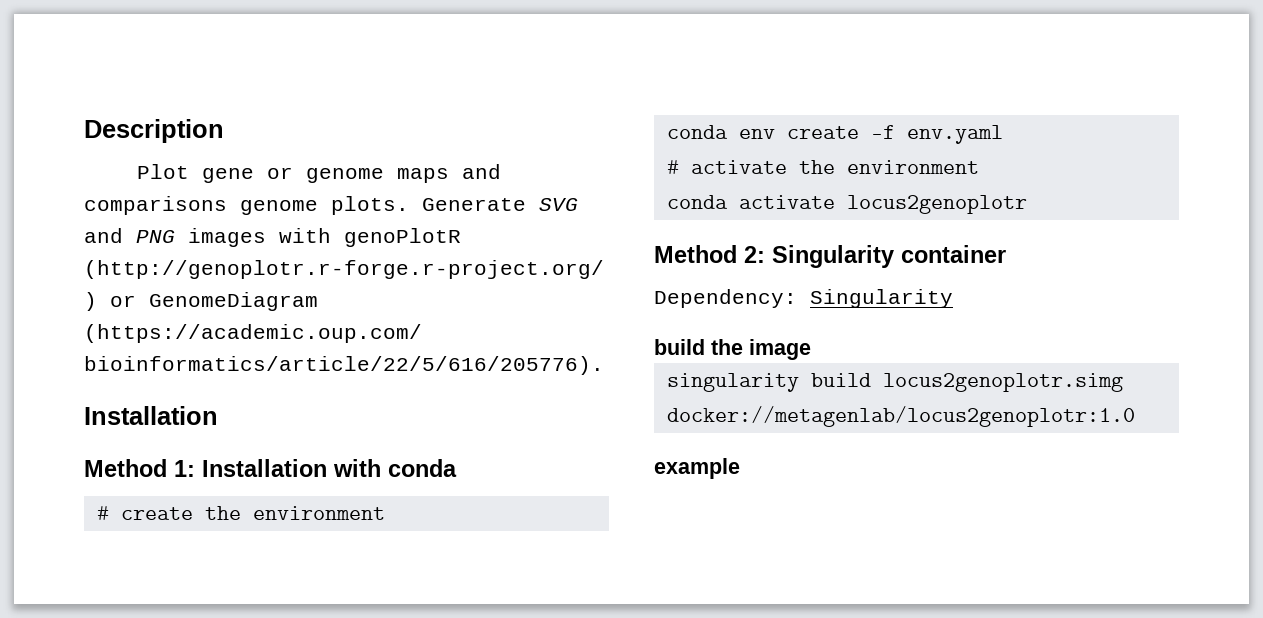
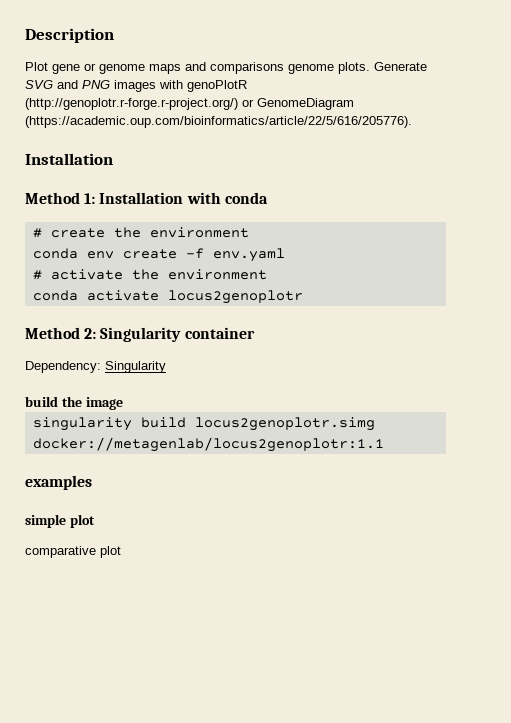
- singularity build locus2genoplotr.simg docker://metagenlab/locus2genoplotr:1.0
- example
+ singularity build locus2genoplotr.simg docker://metagenlab/locus2genoplotr:1.1
+ examples
+ simple plot
+ comparative plot

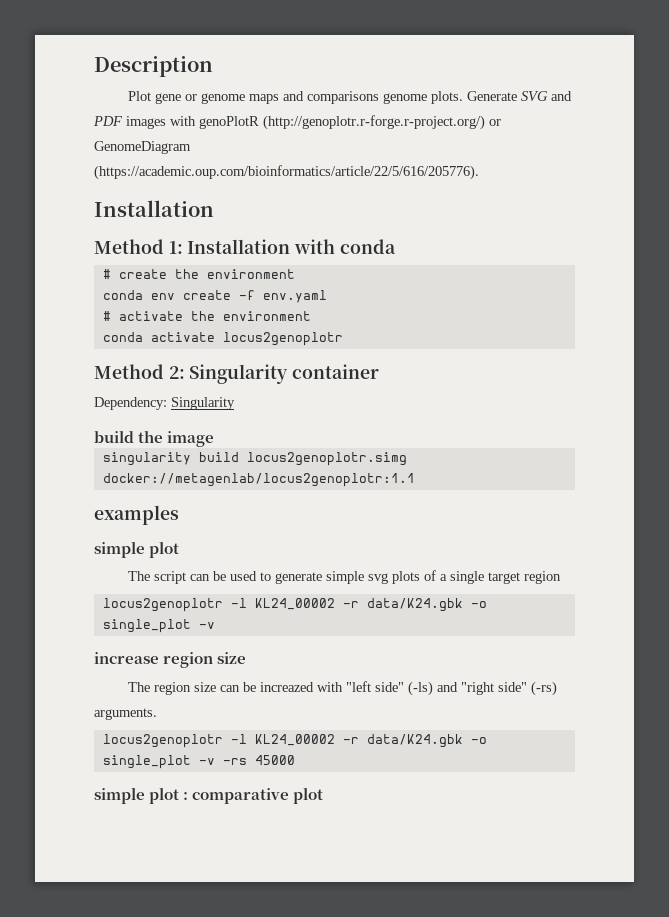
- Generate SVG and PNG images with genoPlotR (http://genoplotr.r-forge.r-project.org/) or GenomeDiagram (https://academic.oup.com/bioinformatics/article/22/5/616/205776).
+ Generate SVG and PDF images with genoPlotR (http://genoplotr.r-forge.r-project.org/) or GenomeDiagram (https://academic.oup.com/bioinformatics/article/22/5/616/205776).
- comparative plot
+ The script can be used to generate simple svg plots of a single target region
+ locus2genoplotr -l KL24_00002 -r data/K24.gbk -o single_plot -v
+ increase region size
+ The region size can be increazed with "left side" (-ls) and "right side" (-rs) arguments.
+ locus2genoplotr -l KL24_00002 -r data/K24.gbk -o single_plot -v -rs 45000
+ simple plot : comparative plot

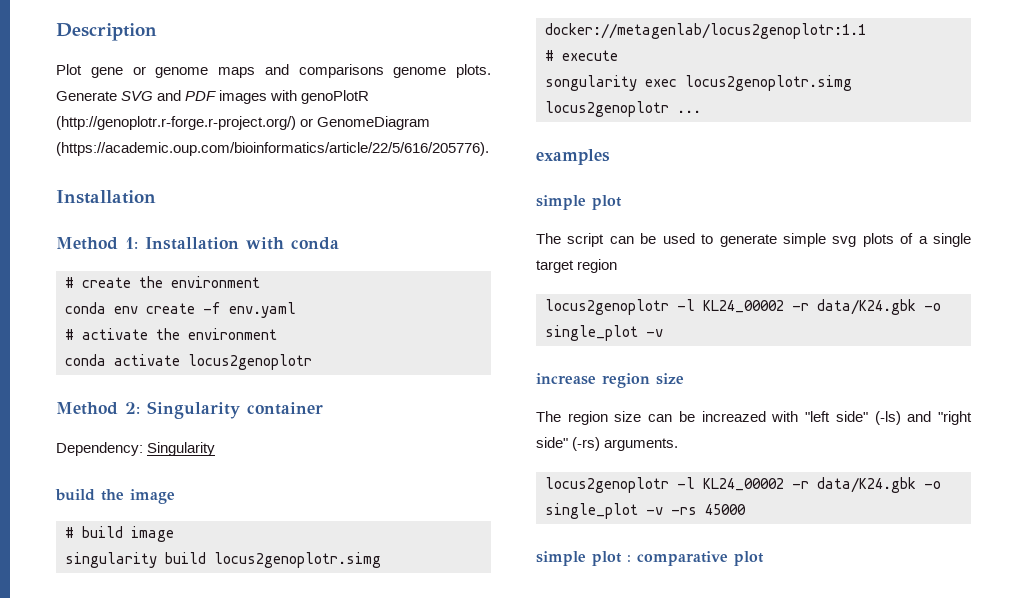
+ # build image
+ # execute
+ songularity exec locus2genoplotr.simg locus2genoplotr ...

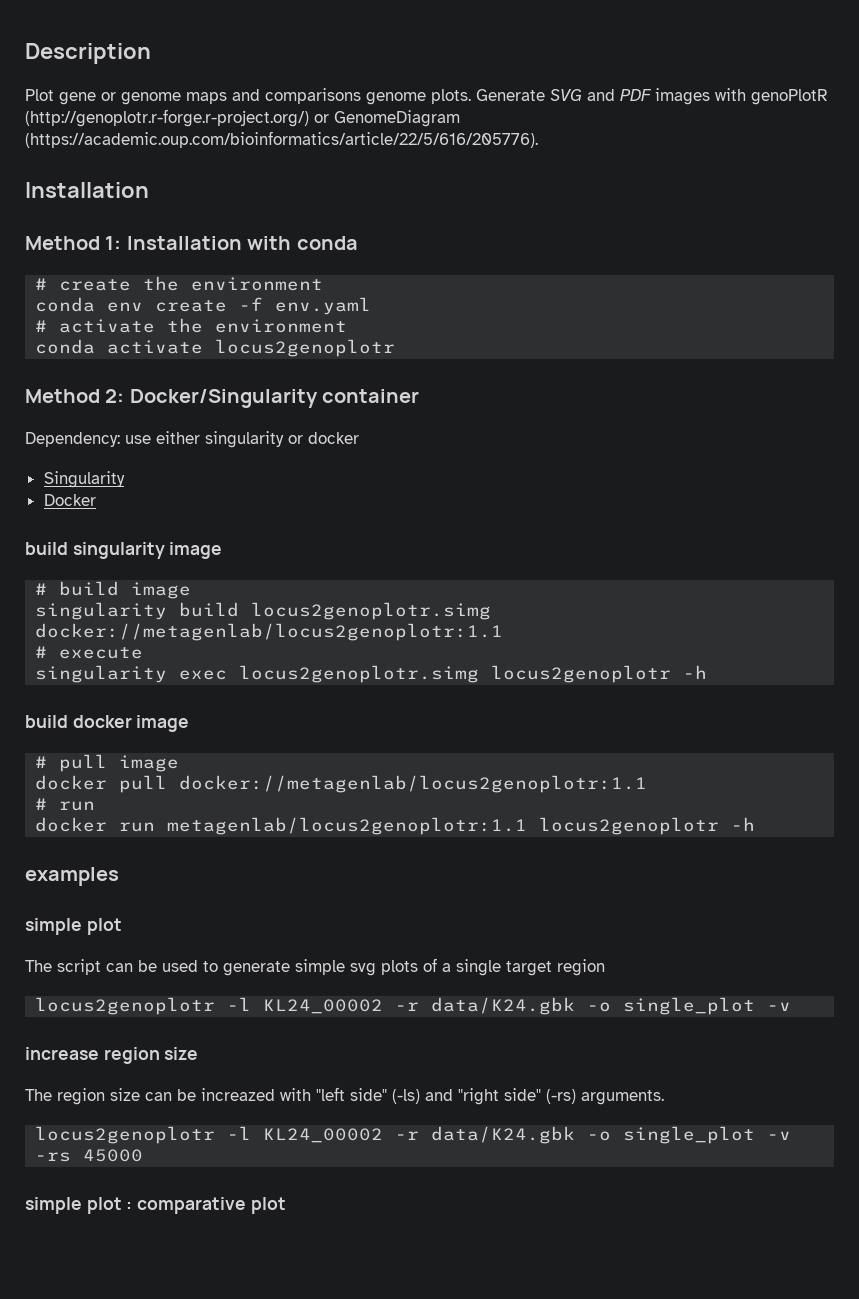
- Method 2: Singularity container
+ Method 2: Docker/Singularity container
- Dependency: Singularity
- build the image
+ Dependency: use either singularity or docker
+ Singularity
+ Docker
+ build singularity image
- songularity exec locus2genoplotr.simg locus2genoplotr ...
+ singularity exec locus2genoplotr.simg locus2genoplotr -h
+ build docker image
+ # pull image
+ docker pull docker://metagenlab/locus2genoplotr:1.1
+ # run
+ docker run metagenlab/locus2genoplotr:1.1 locus2genoplotr -h

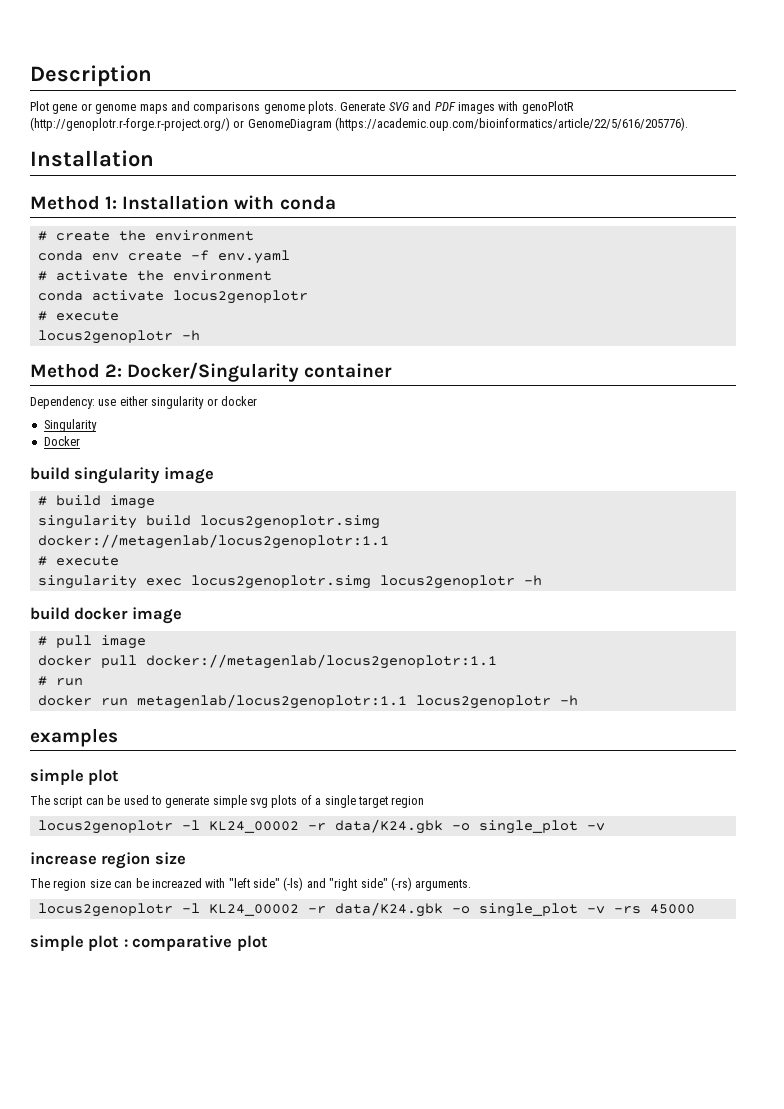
  conda activate locus2genoplotr
+ # execute
+ locus2genoplotr -h

